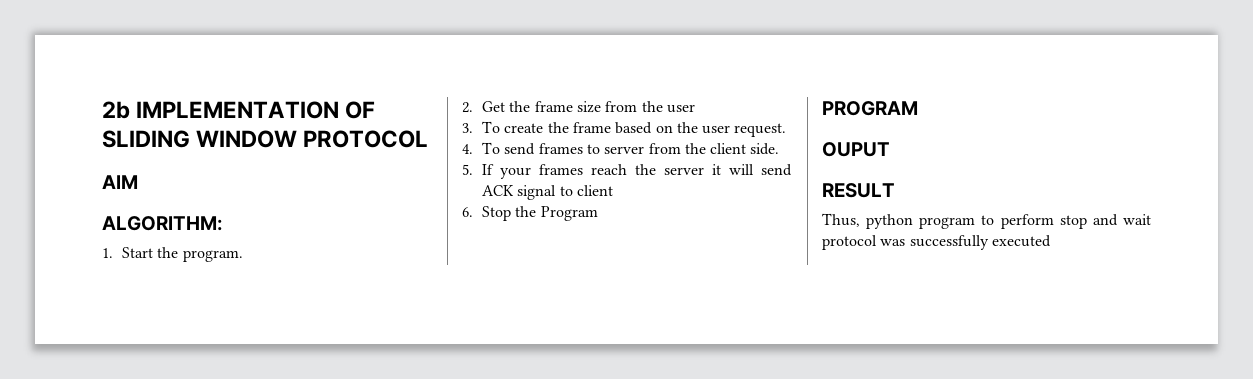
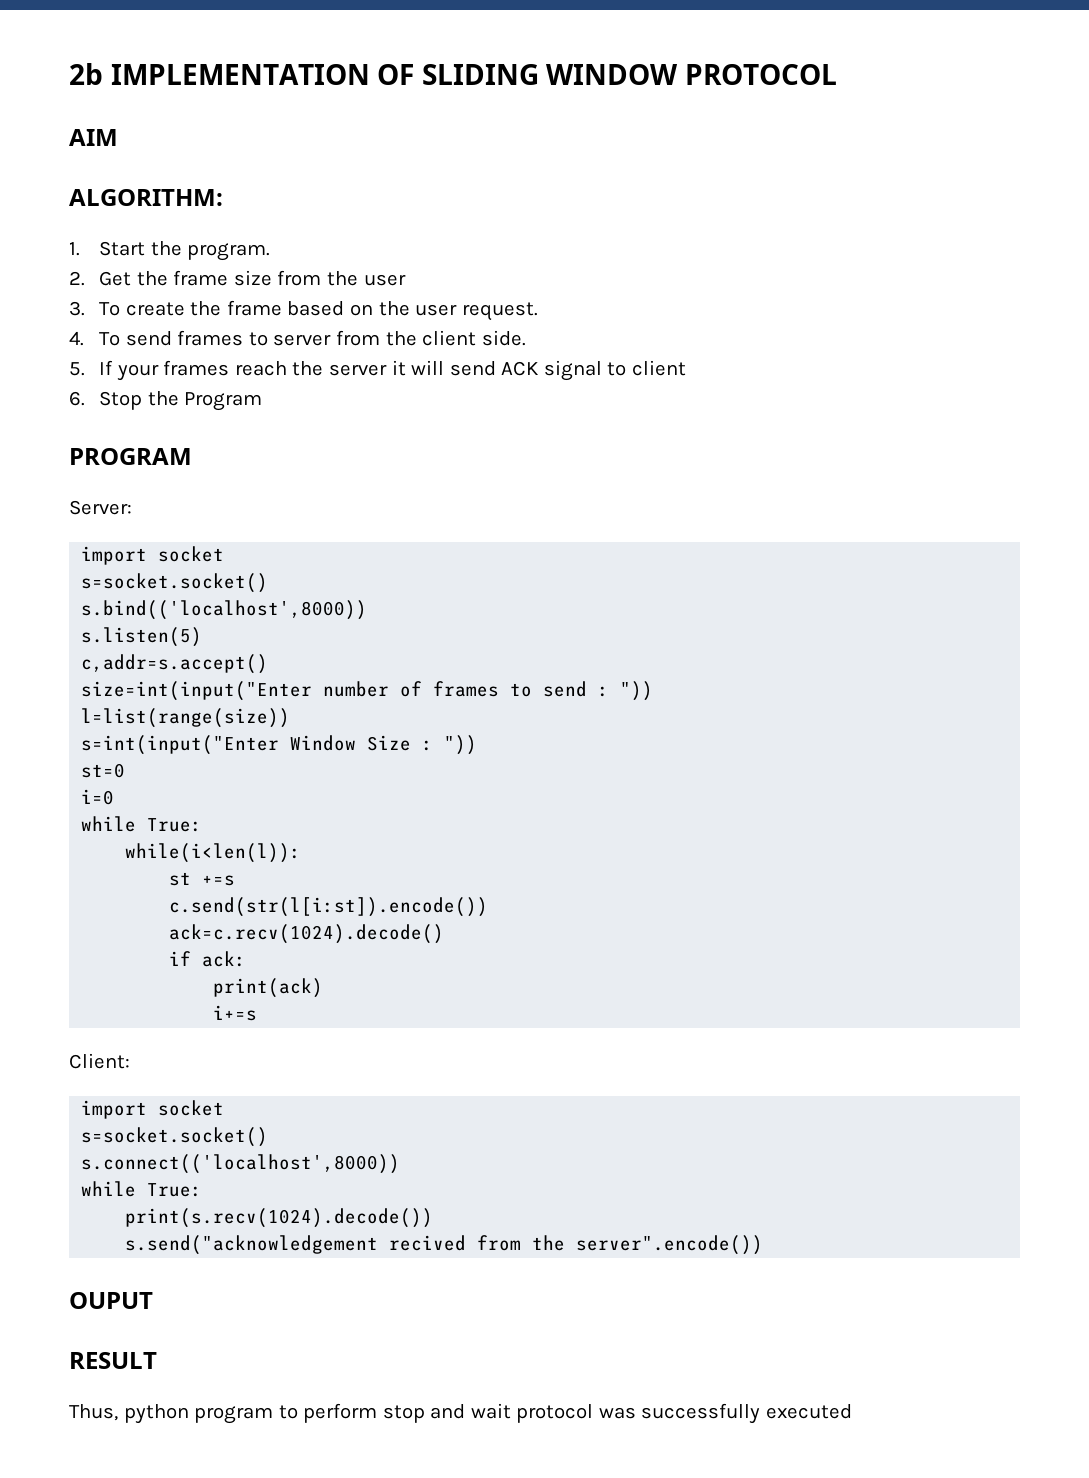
+ Server:
+ import socket
+ s=socket.socket()
+ s.bind(('localhost',8000))
+ s.listen(5)
+ c,addr=s.accept()
+ size=int(input("Enter number of frames to send : "))
+ l=list(range(size))
+ s=int(input("Enter Window Size : "))
+ st=0
+ i=0
+ while True:
+ while(i<len(l)):
+ st +=s
+ c.send(str(l[i:st]).encode())
+ ack=c.recv(1024).decode()
+ if ack:
+ print(ack)
+ i+=s
+ Client:
+ import socket
+ s=socket.socket()
+ s.connect(('localhost',8000))
+ while True:
+ print(s.recv(1024).decode())
+ s.send("acknowledgement recived from the server".encode())

